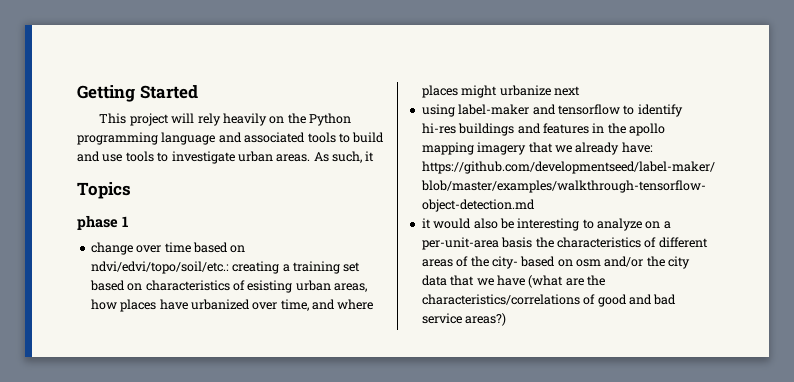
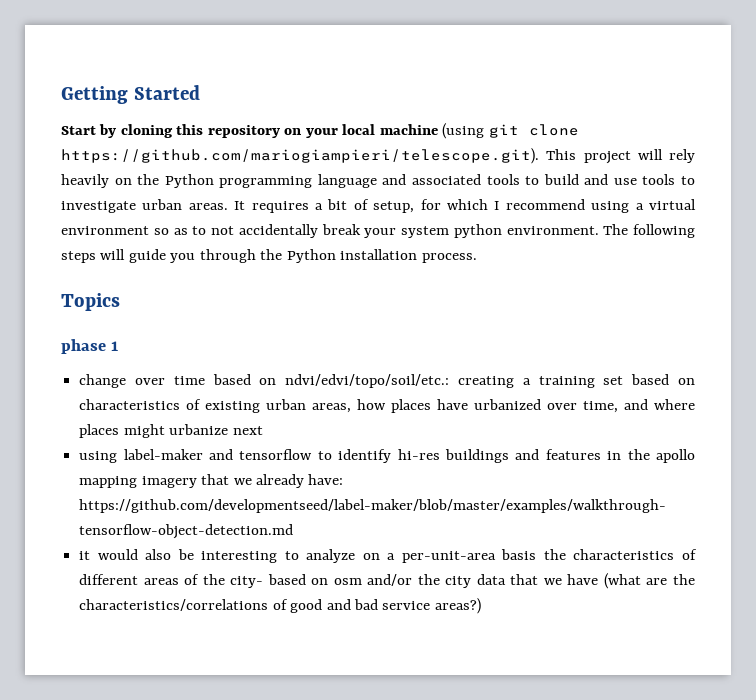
- This project will rely heavily on the Python programming language and associated tools to build and use tools to investigate urban areas.
+ Start by cloning this repository on your local machine (using git clone https://github.com/mariogiampieri/telescope.git). This project will rely heavily on the Python programming language and associated tools to build and use tools to investigate urban areas.
- As such, it
+ It requires a bit of setup, for which I recommend using a virtual environment so as to not accidentally break your system python environment. The following steps will guide you through the Python installation process.
- change over time based on ndvi/edvi/topo/soil/etc.: creating a training set based on characteristics of esisting urban areas, how places have urbanized over time, and where places might urbanize next
+ change over time based on ndvi/edvi/topo/soil/etc.: creating a training set based on characteristics of existing urban areas, how places have urbanized over time, and where places might urbanize next

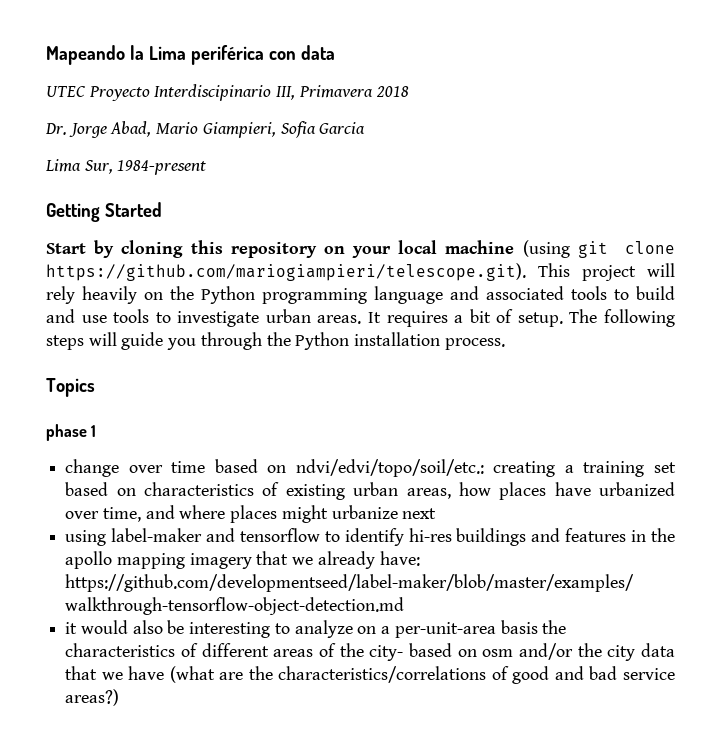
+ Mapeando la Lima periférica con data
+ UTEC Proyecto Interdiscipinario III, Primavera 2018
+ Dr. Jorge Abad, Mario Giampieri, Sofia Garcia
+ Lima Sur, 1984-present
- It requires a bit of setup, for which I recommend using a virtual environment so as to not accidentally break your system python environment.
+ It requires a bit of setup.

